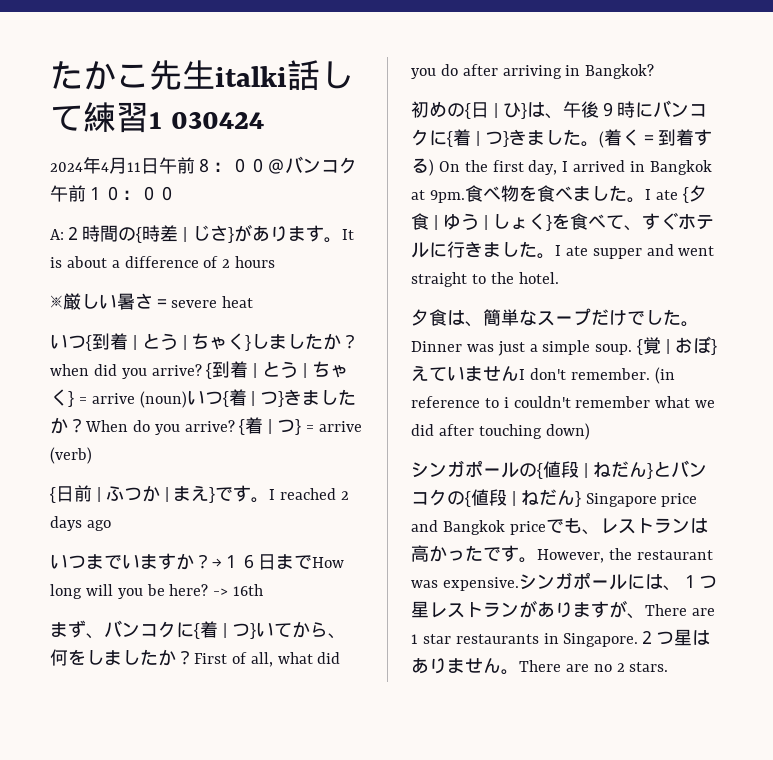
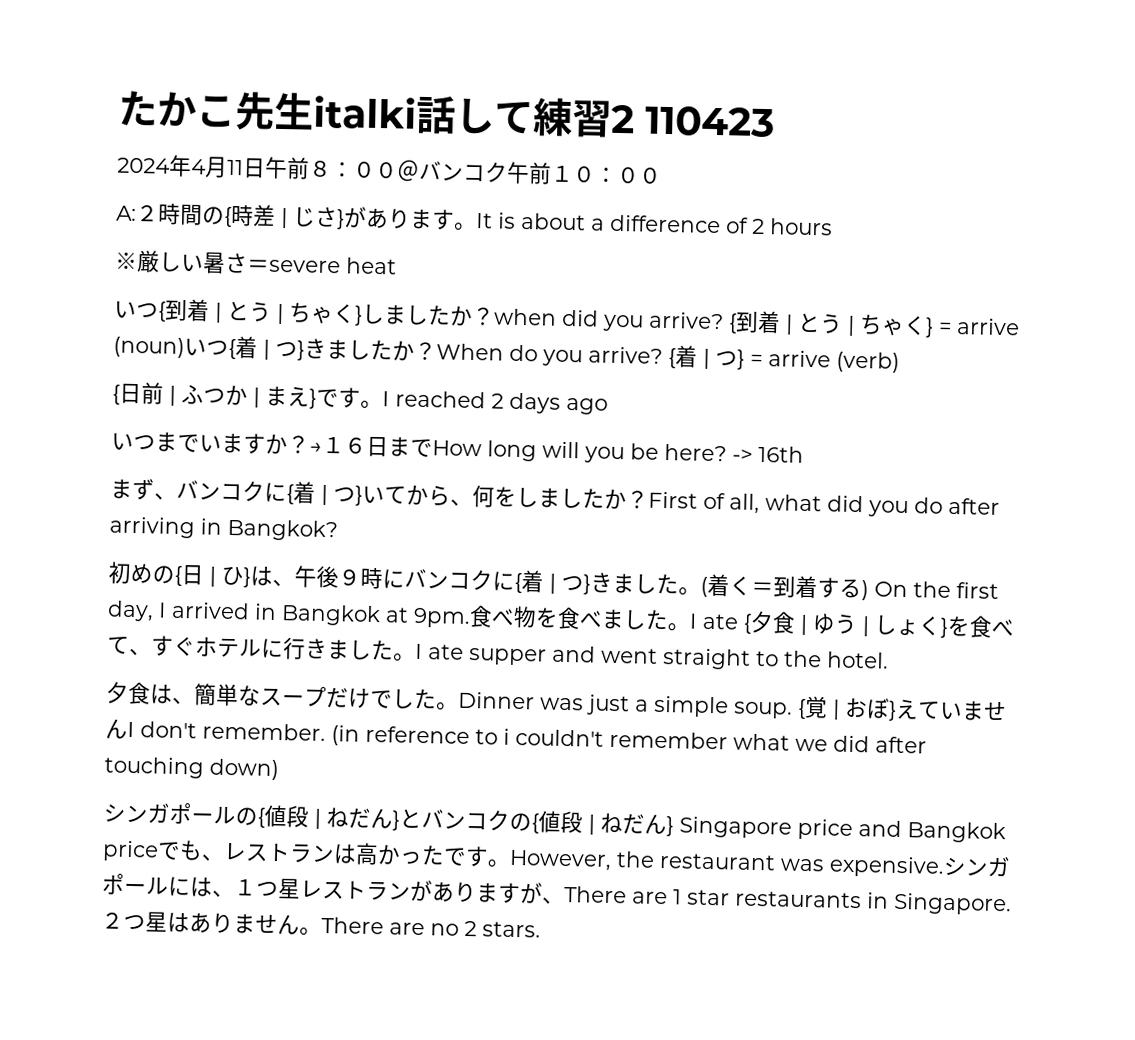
- たかこ先生italki話して練習1 030424
+ たかこ先生italki話して練習2 110423

